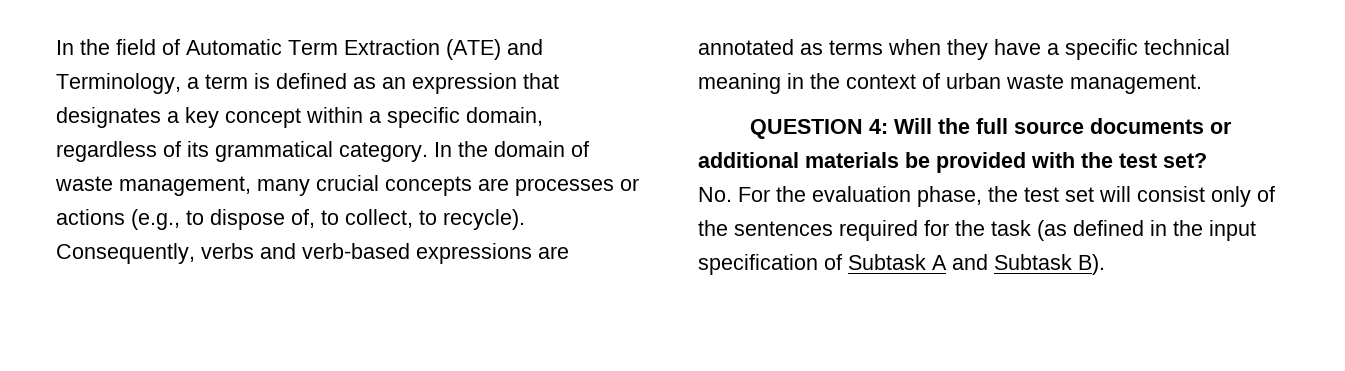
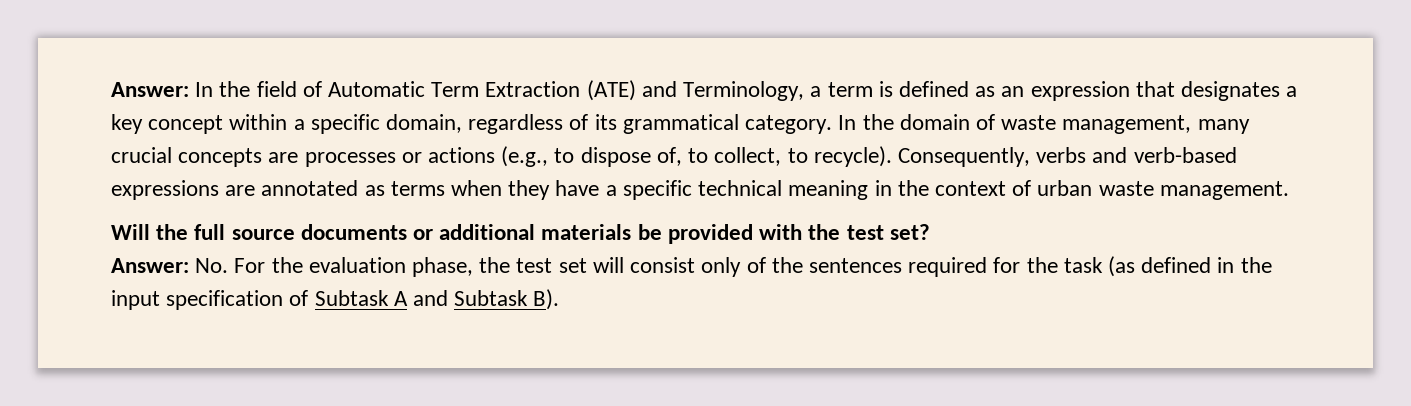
- In the field of Automatic Term Extraction (ATE) and Terminology, a term is defined as an expression that designates a key concept within a specific domain, regardless of its grammatical category.
+ Answer: In the field of Automatic Term Extraction (ATE) and Terminology, a term is defined as an expression that designates a key concept within a specific domain, regardless of its grammatical category.
- QUESTION 4: Will the full source documents or additional materials be provided with the test set?
+ Will the full source documents or additional materials be provided with the test set?
- No. For the evaluation phase, the test set will consist only of the sentences required for the task (as defined in the input specification of Subtask A and Subtask B).
+ Answer: No. For the evaluation phase, the test set will consist only of the sentences required for the task (as defined in the input specification of Subtask A and Subtask B).

